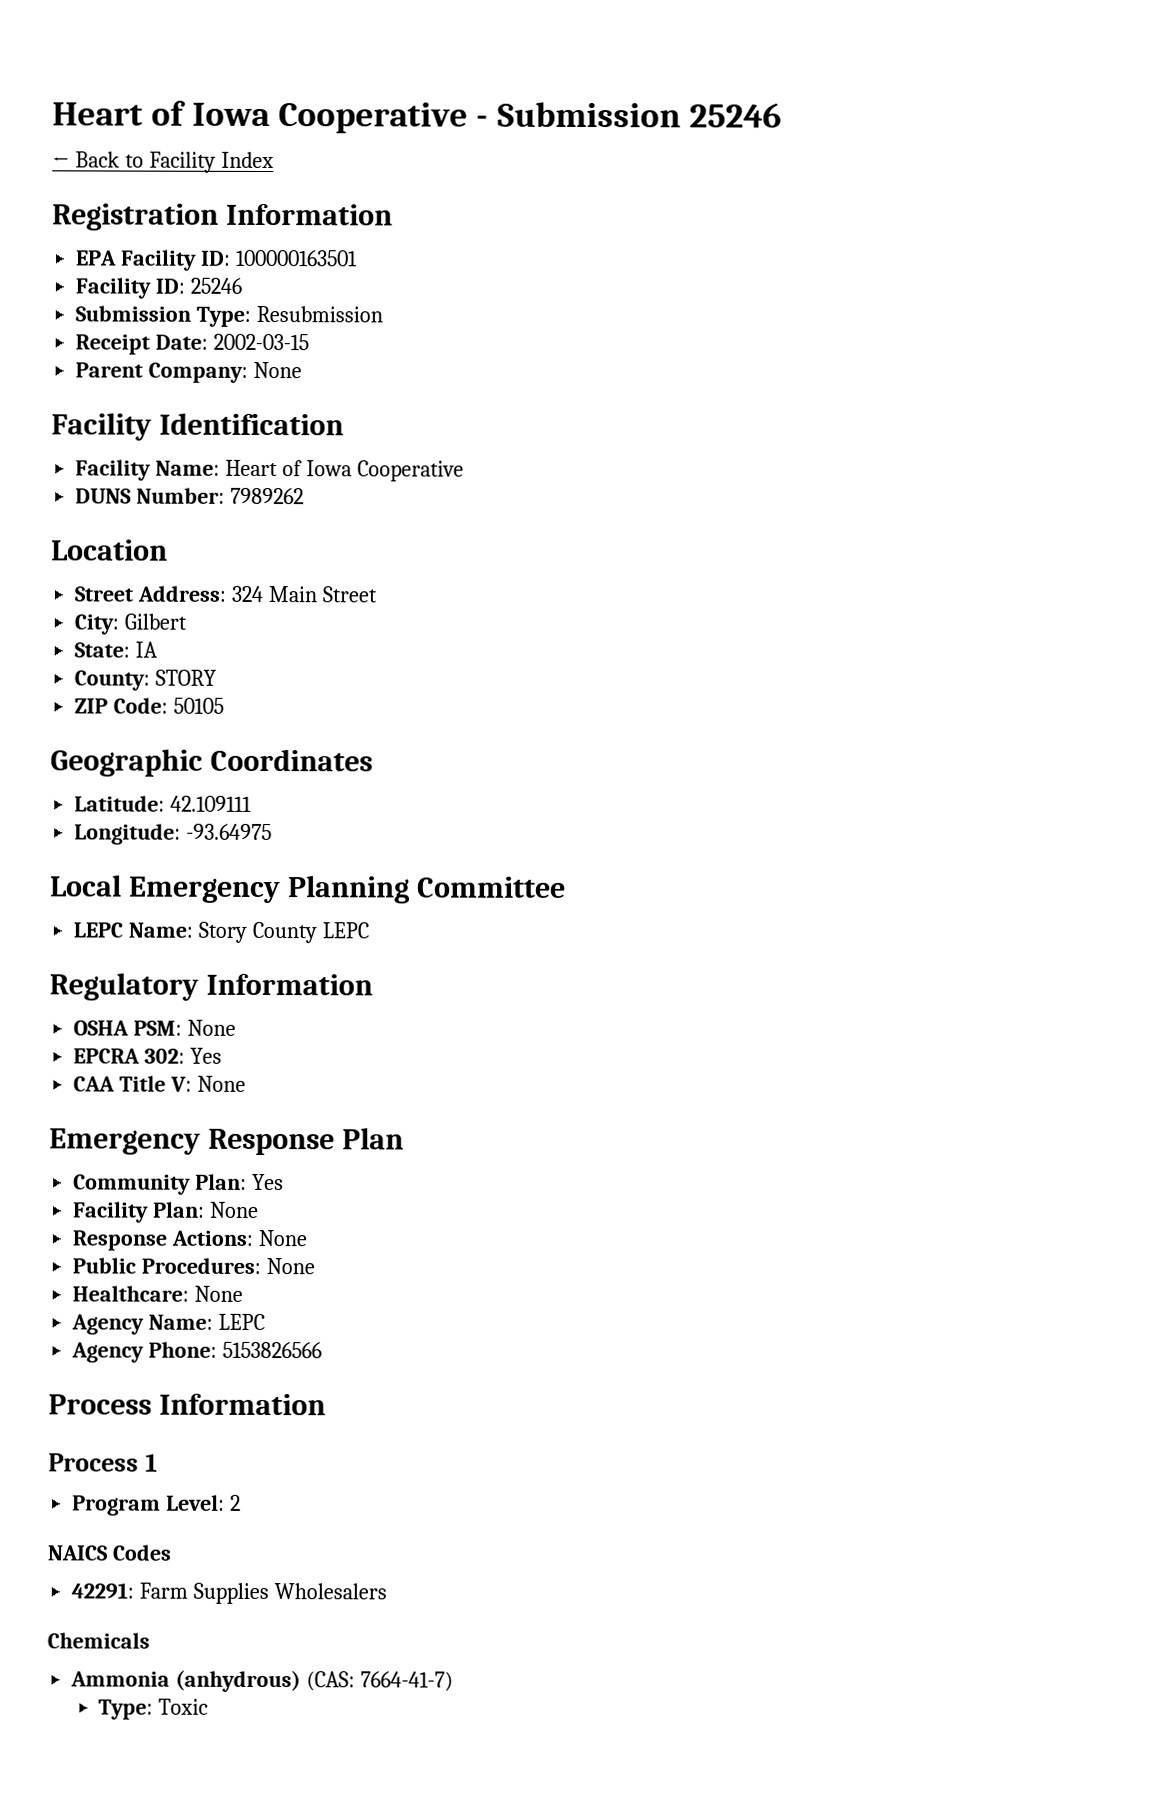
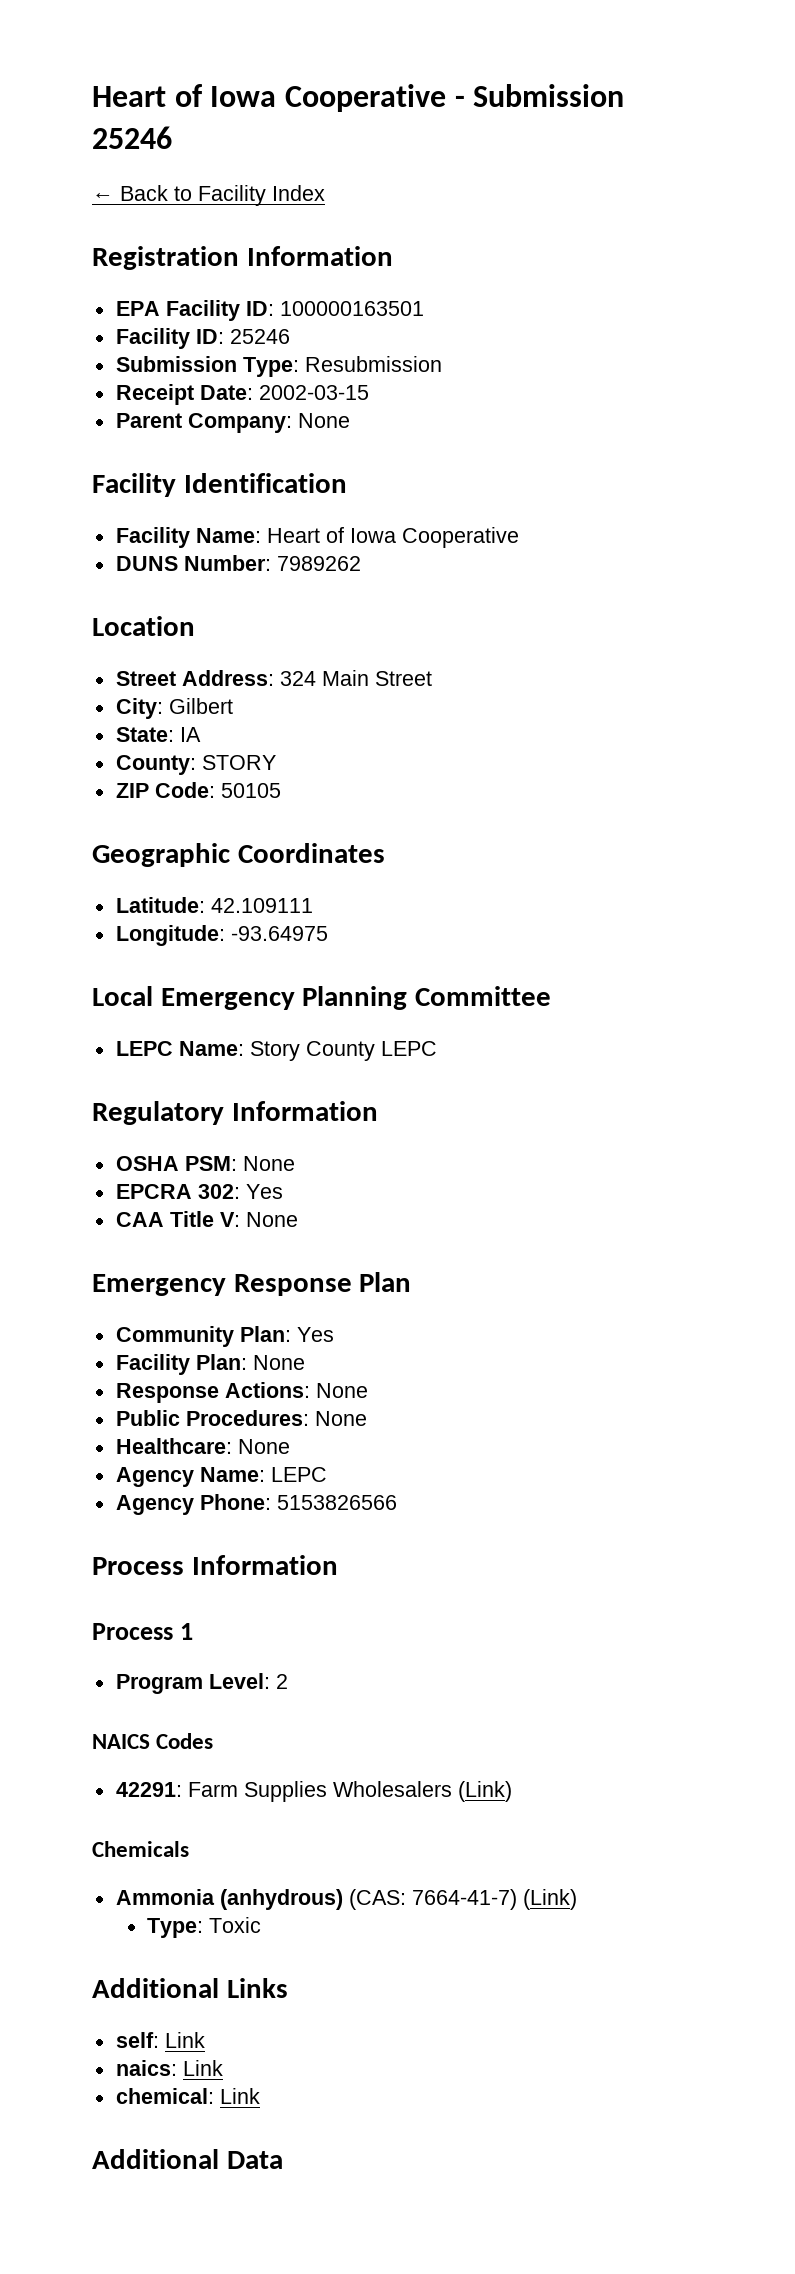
- 42291: Farm Supplies Wholesalers
+ 42291: Farm Supplies Wholesalers (Link)
- Ammonia (anhydrous) (CAS: 7664-41-7)
+ Ammonia (anhydrous) (CAS: 7664-41-7) (Link)
+ Additional Links
+ self: Link
+ naics: Link
+ chemical: Link
+ Additional Data

